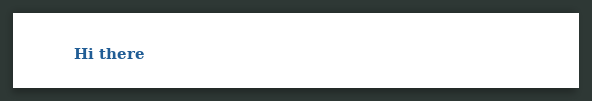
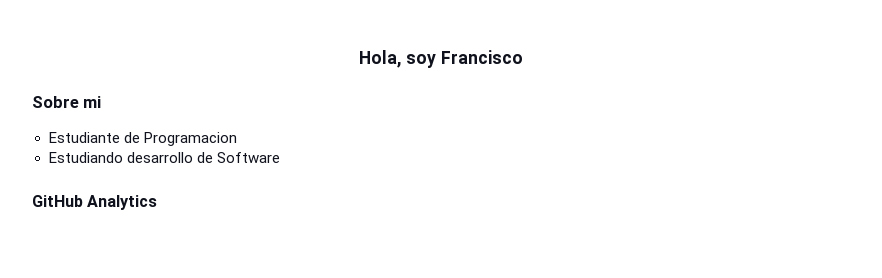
- Hi there
+ Hola, soy Francisco
+ Sobre mi
+ Estudiante de Programacion
+ Estudiando desarrollo de Software
+ GitHub Analytics

